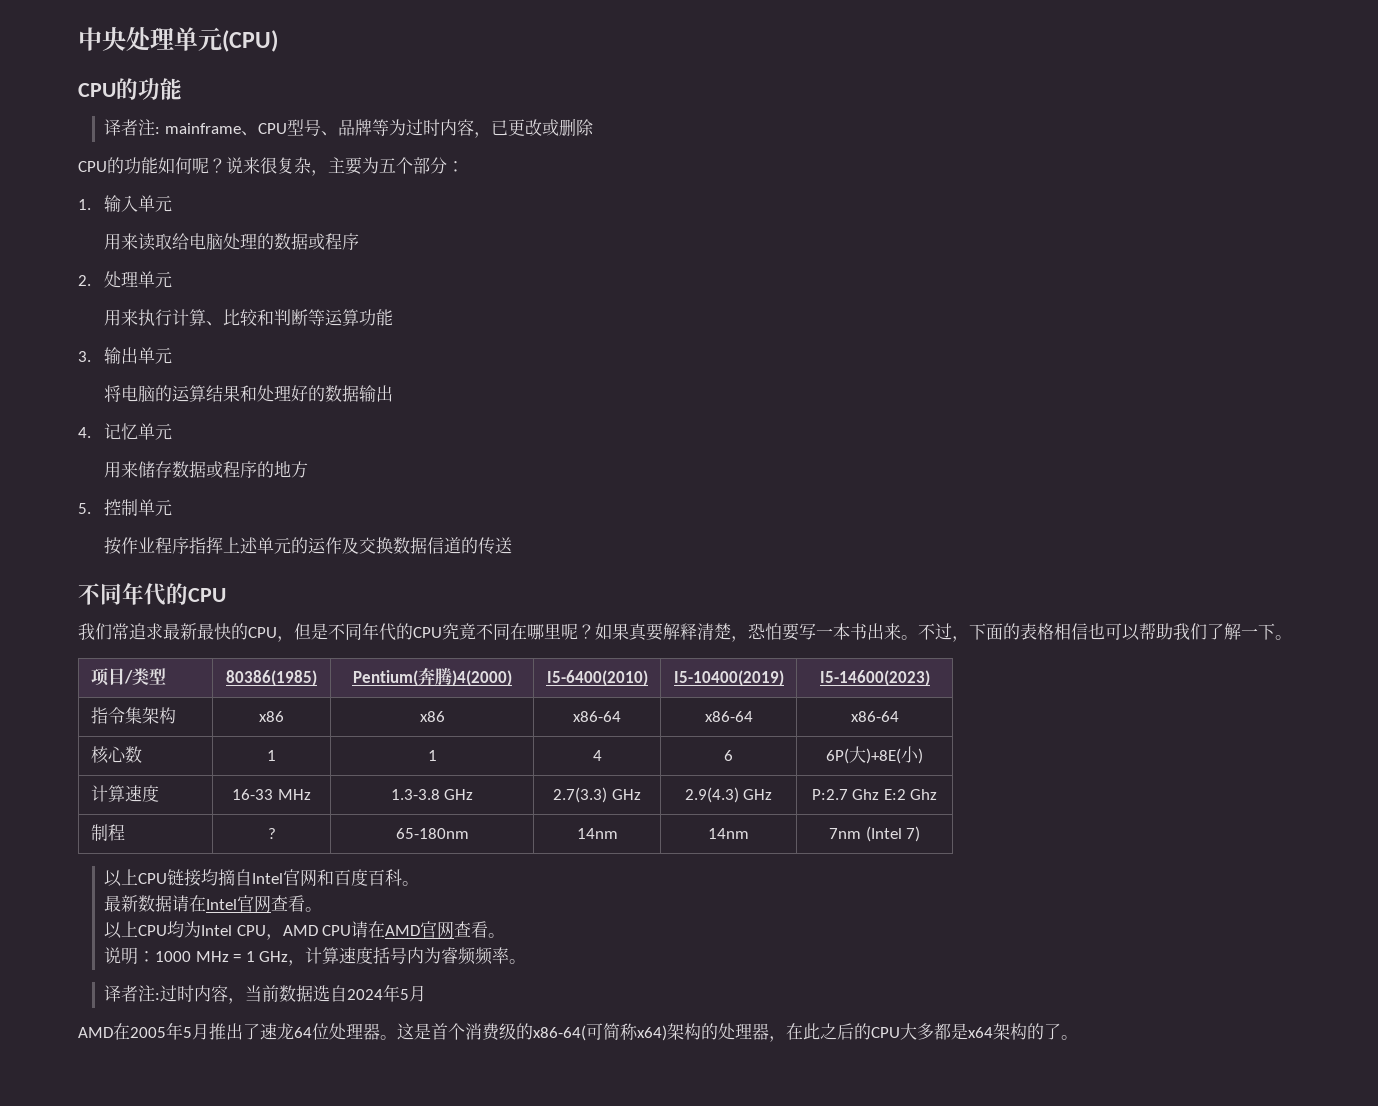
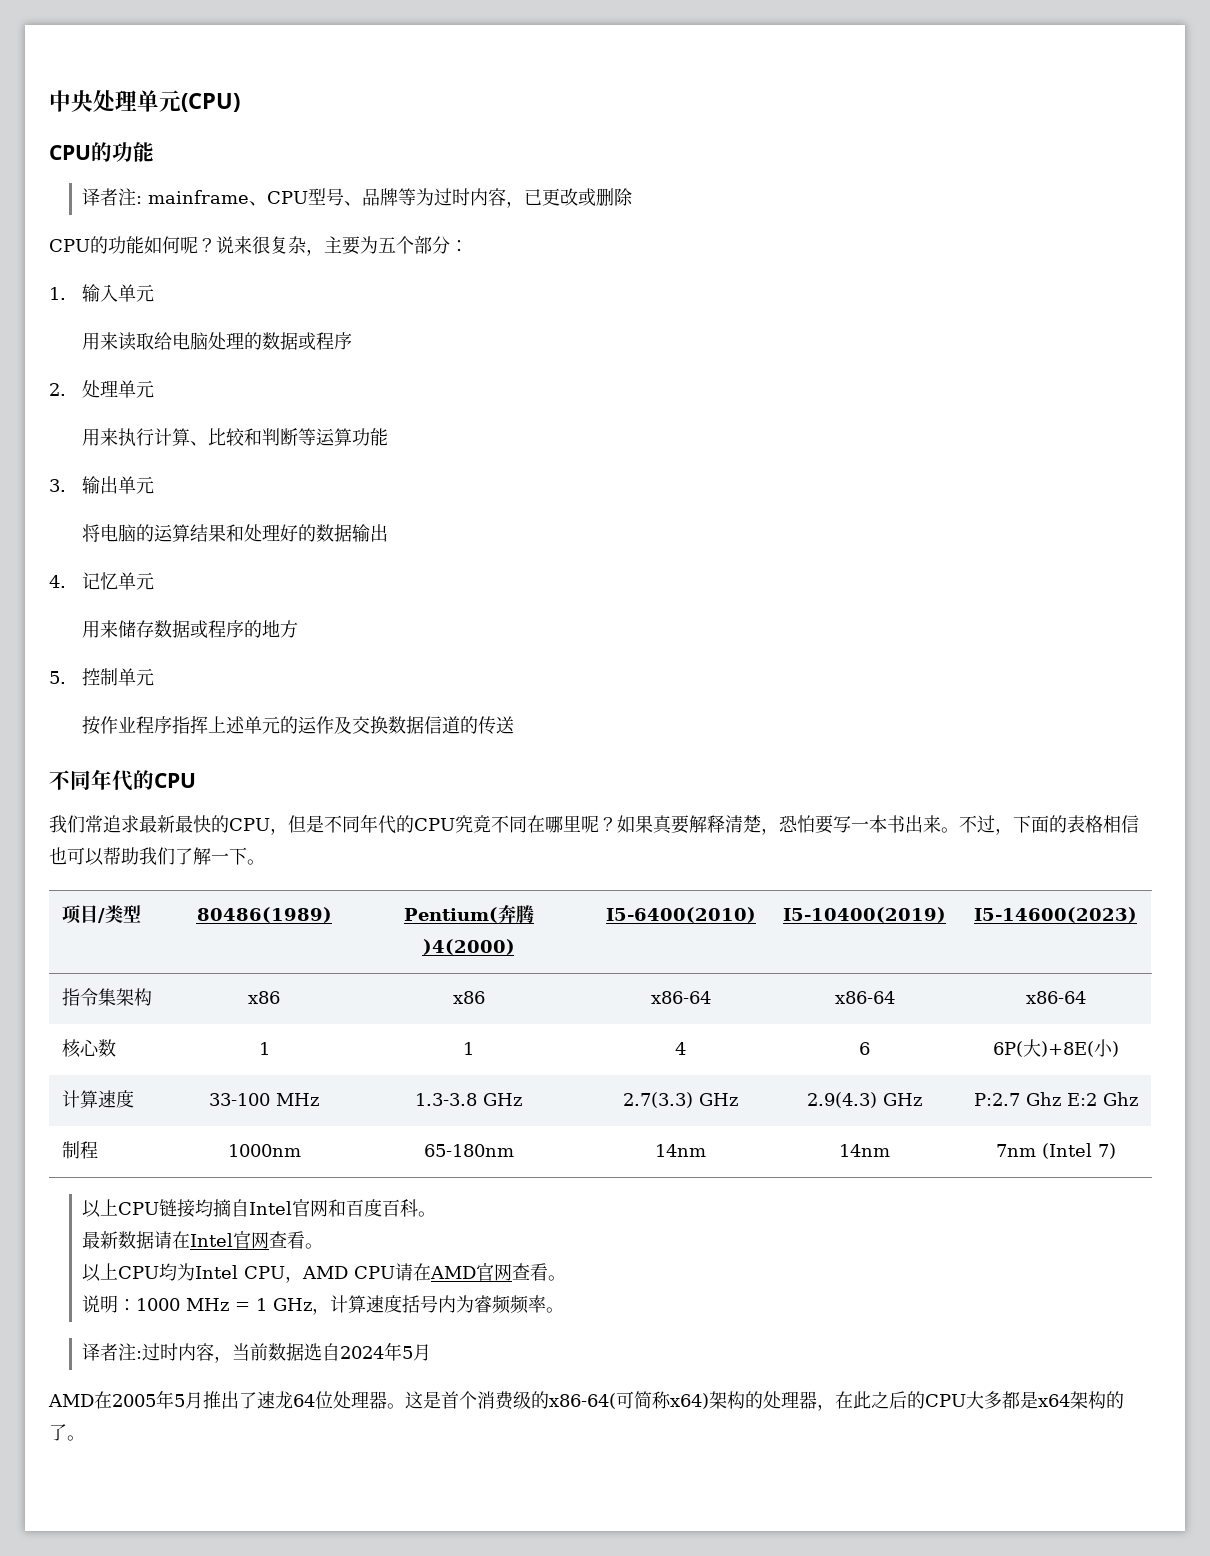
- 项目/类型 | 80386(1985) | Pentium(奔腾)4(2000) | I5-6400(2010) | I5-10400(2019) | I5-14600(2023)
+ 项目/类型 | 80486(1989) | Pentium(奔腾)4(2000) | I5-6400(2010) | I5-10400(2019) | I5-14600(2023)
- 计算速度 | 16-33 MHz | 1.3-3.8 GHz | 2.7(3.3) GHz | 2.9(4.3) GHz | P:2.7 Ghz E:2 Ghz
+ 计算速度 | 33-100 MHz | 1.3-3.8 GHz | 2.7(3.3) GHz | 2.9(4.3) GHz | P:2.7 Ghz E:2 Ghz
- 制程 | ? | 65-180nm | 14nm | 14nm | 7nm (Intel 7)
+ 制程 | 1000nm | 65-180nm | 14nm | 14nm | 7nm (Intel 7)

